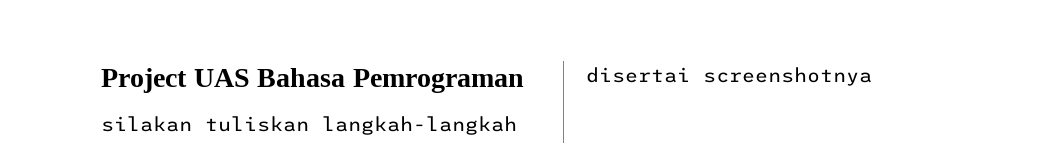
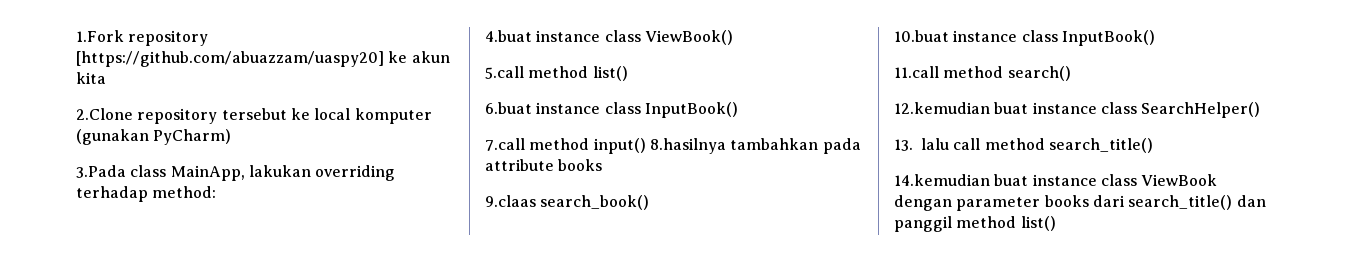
- Project UAS Bahasa Pemrograman
- silakan tuliskan langkah-langkah disertai screenshotnya
+ 1.Fork repository [https://github.com/abuazzam/uaspy20] ke akun kita
+ 2.Clone repository tersebut ke local komputer (gunakan PyCharm)
+ 3.Pada class MainApp, lakukan overriding terhadap method:
+ 4.buat instance class ViewBook()
+ 5.call method list()
+ 6.buat instance class InputBook()
+ 7.call method input() 8.hasilnya tambahkan pada attribute books
+ 9.claas search_book()
+ 10.buat instance class InputBook()
+ 11.call method search()
+ 12.kemudian buat instance class SearchHelper()
+ 13. lalu call method search_title()
+ 14.kemudian buat instance class ViewBook dengan parameter books dari search_title() dan panggil method list()

